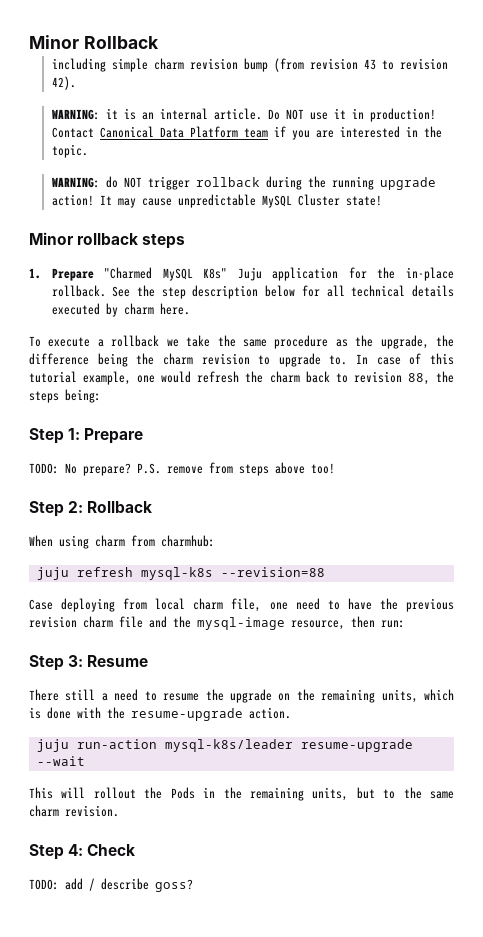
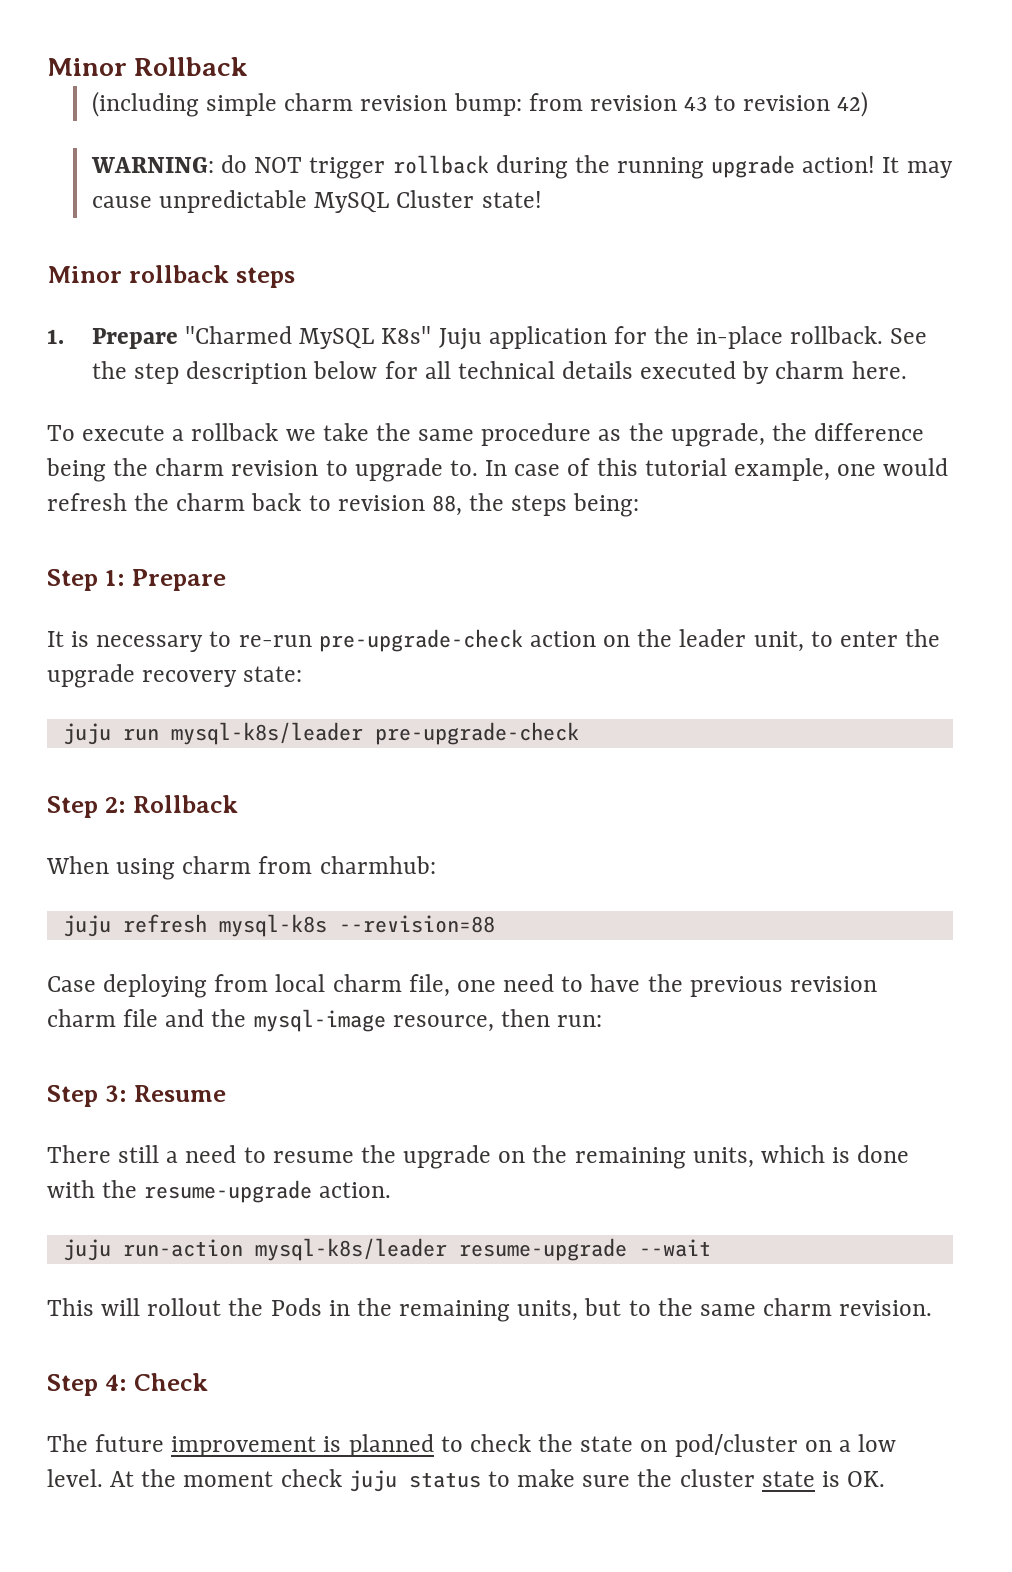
- including simple charm revision bump (from revision 43 to revision 42).
- WARNING: it is an internal article. Do NOT use it in production! Contact Canonical Data Platform team if you are interested in the topic.
+ (including simple charm revision bump: from revision 43 to revision 42)
- TODO: No prepare? P.S. remove from steps above too!
+ It is necessary to re-run pre-upgrade-check action on the leader unit, to enter the upgrade recovery state:
+ juju run mysql-k8s/leader pre-upgrade-check
- TODO: add / describe goss?
+ The future improvement is planned to check the state on pod/cluster on a low level. At the moment check juju status to make sure the cluster state is OK.

